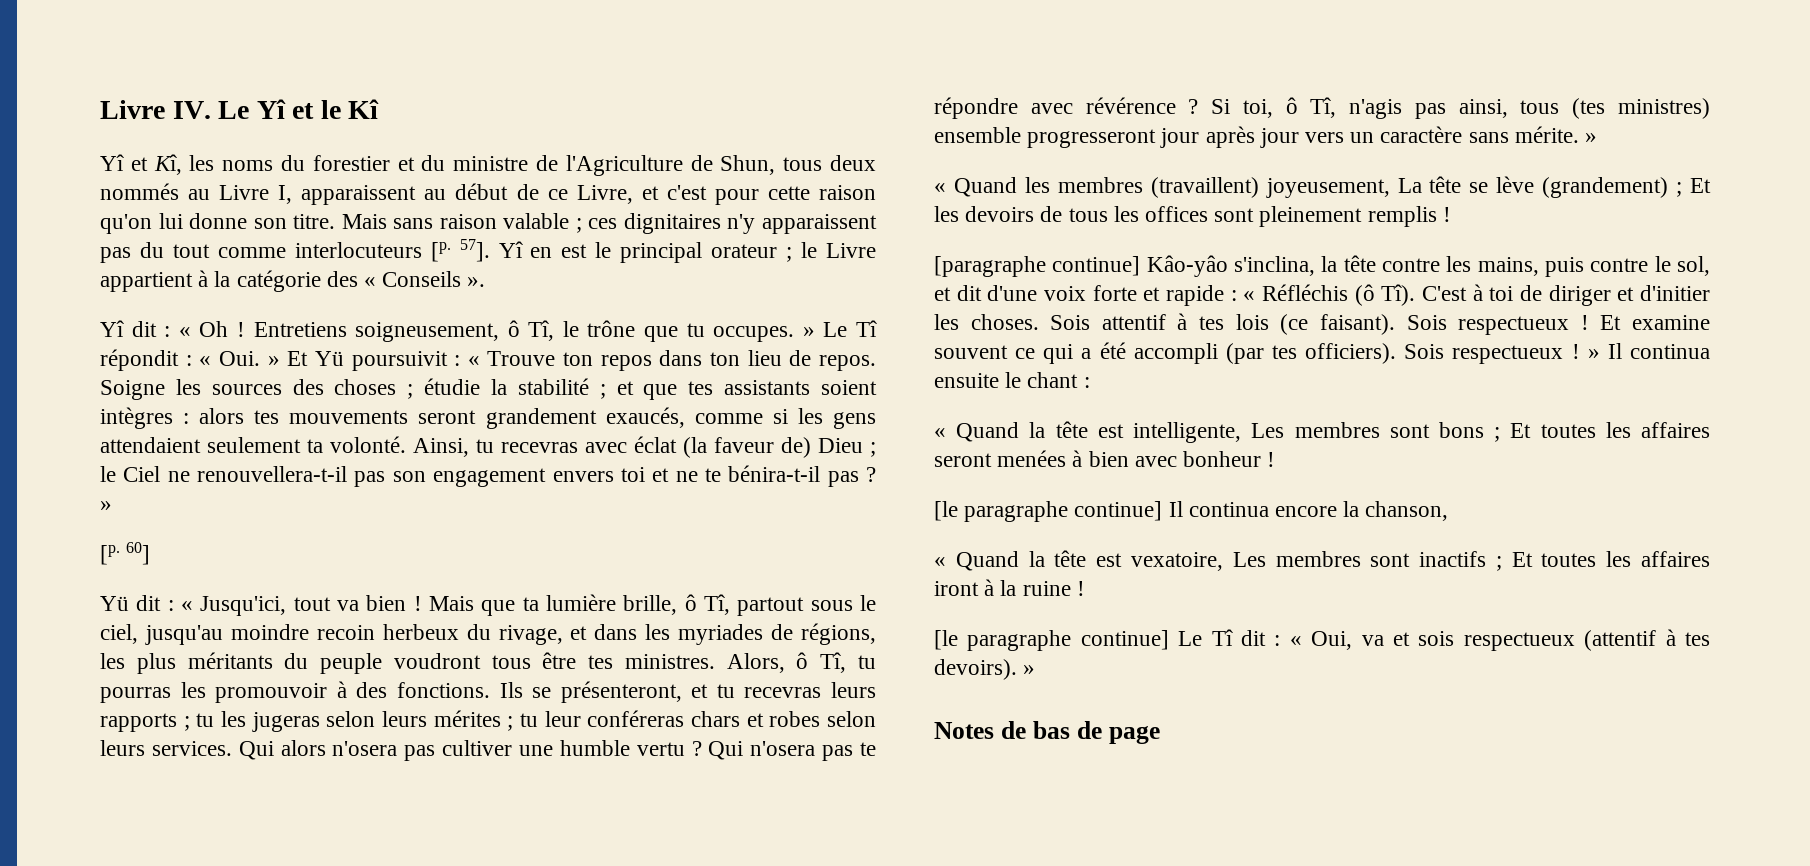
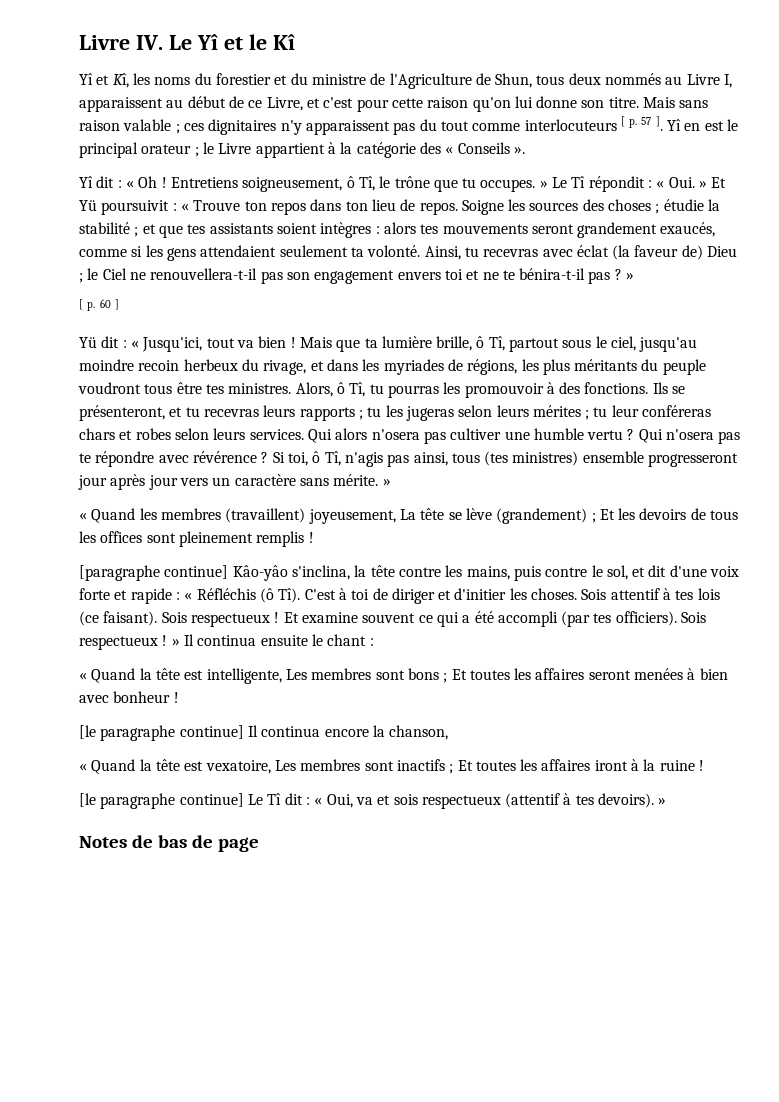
- Mais sans raison valable ; ces dignitaires n'y apparaissent pas du tout comme interlocuteurs [p. 57].
+ Mais sans raison valable ; ces dignitaires n'y apparaissent pas du tout comme interlocuteurs [ p. 57 ].
- [p. 60]
+ [ p. 60 ]

